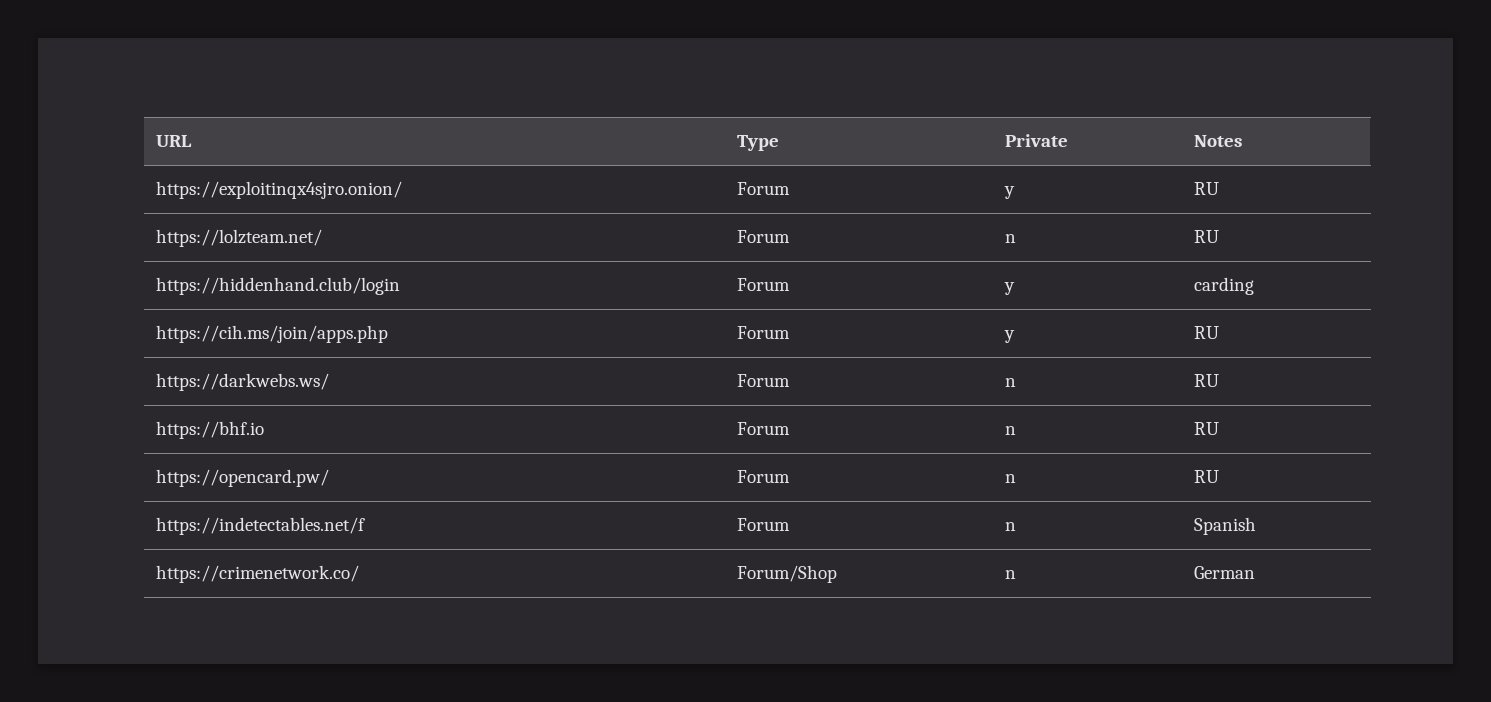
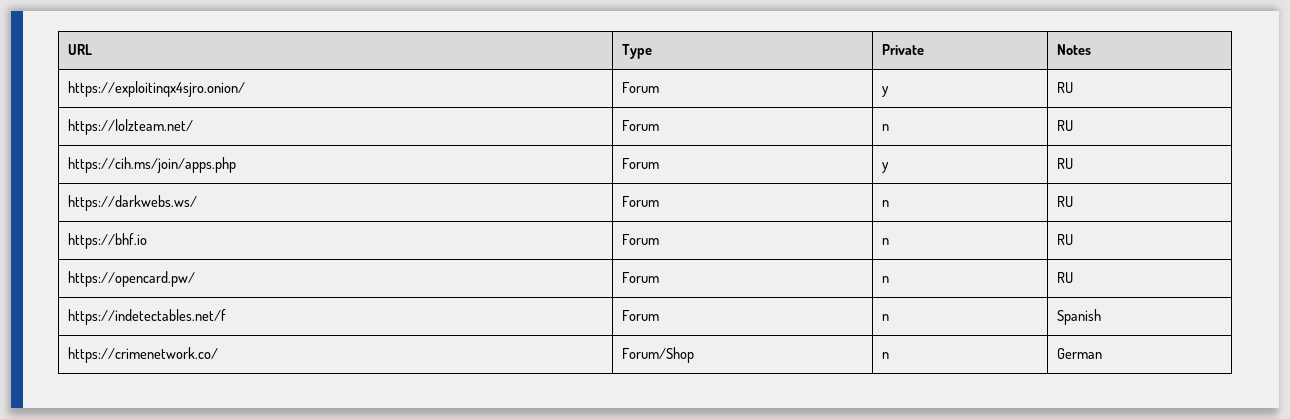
- https://hiddenhand.club/login | Forum | y | carding

